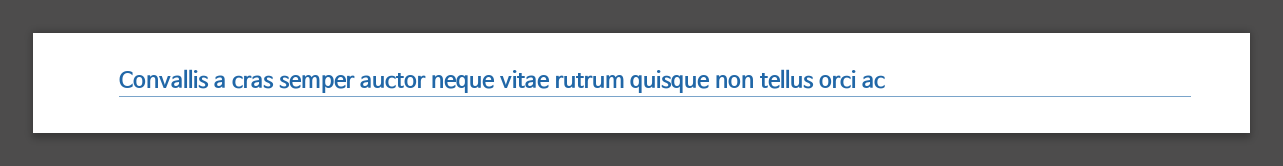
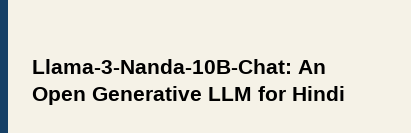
- Convallis a cras semper auctor neque vitae rutrum quisque non tellus orci ac
+ Llama-3-Nanda-10B-Chat: An Open Generative LLM for Hindi

